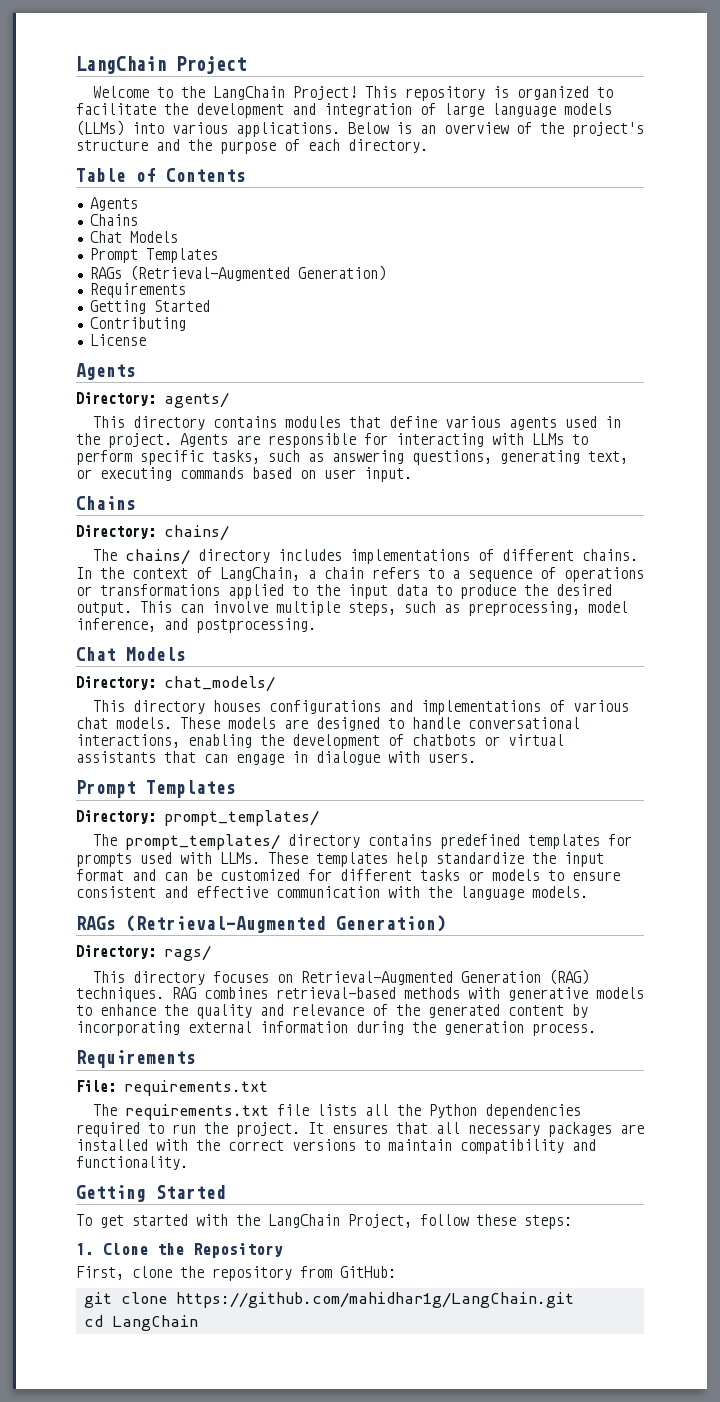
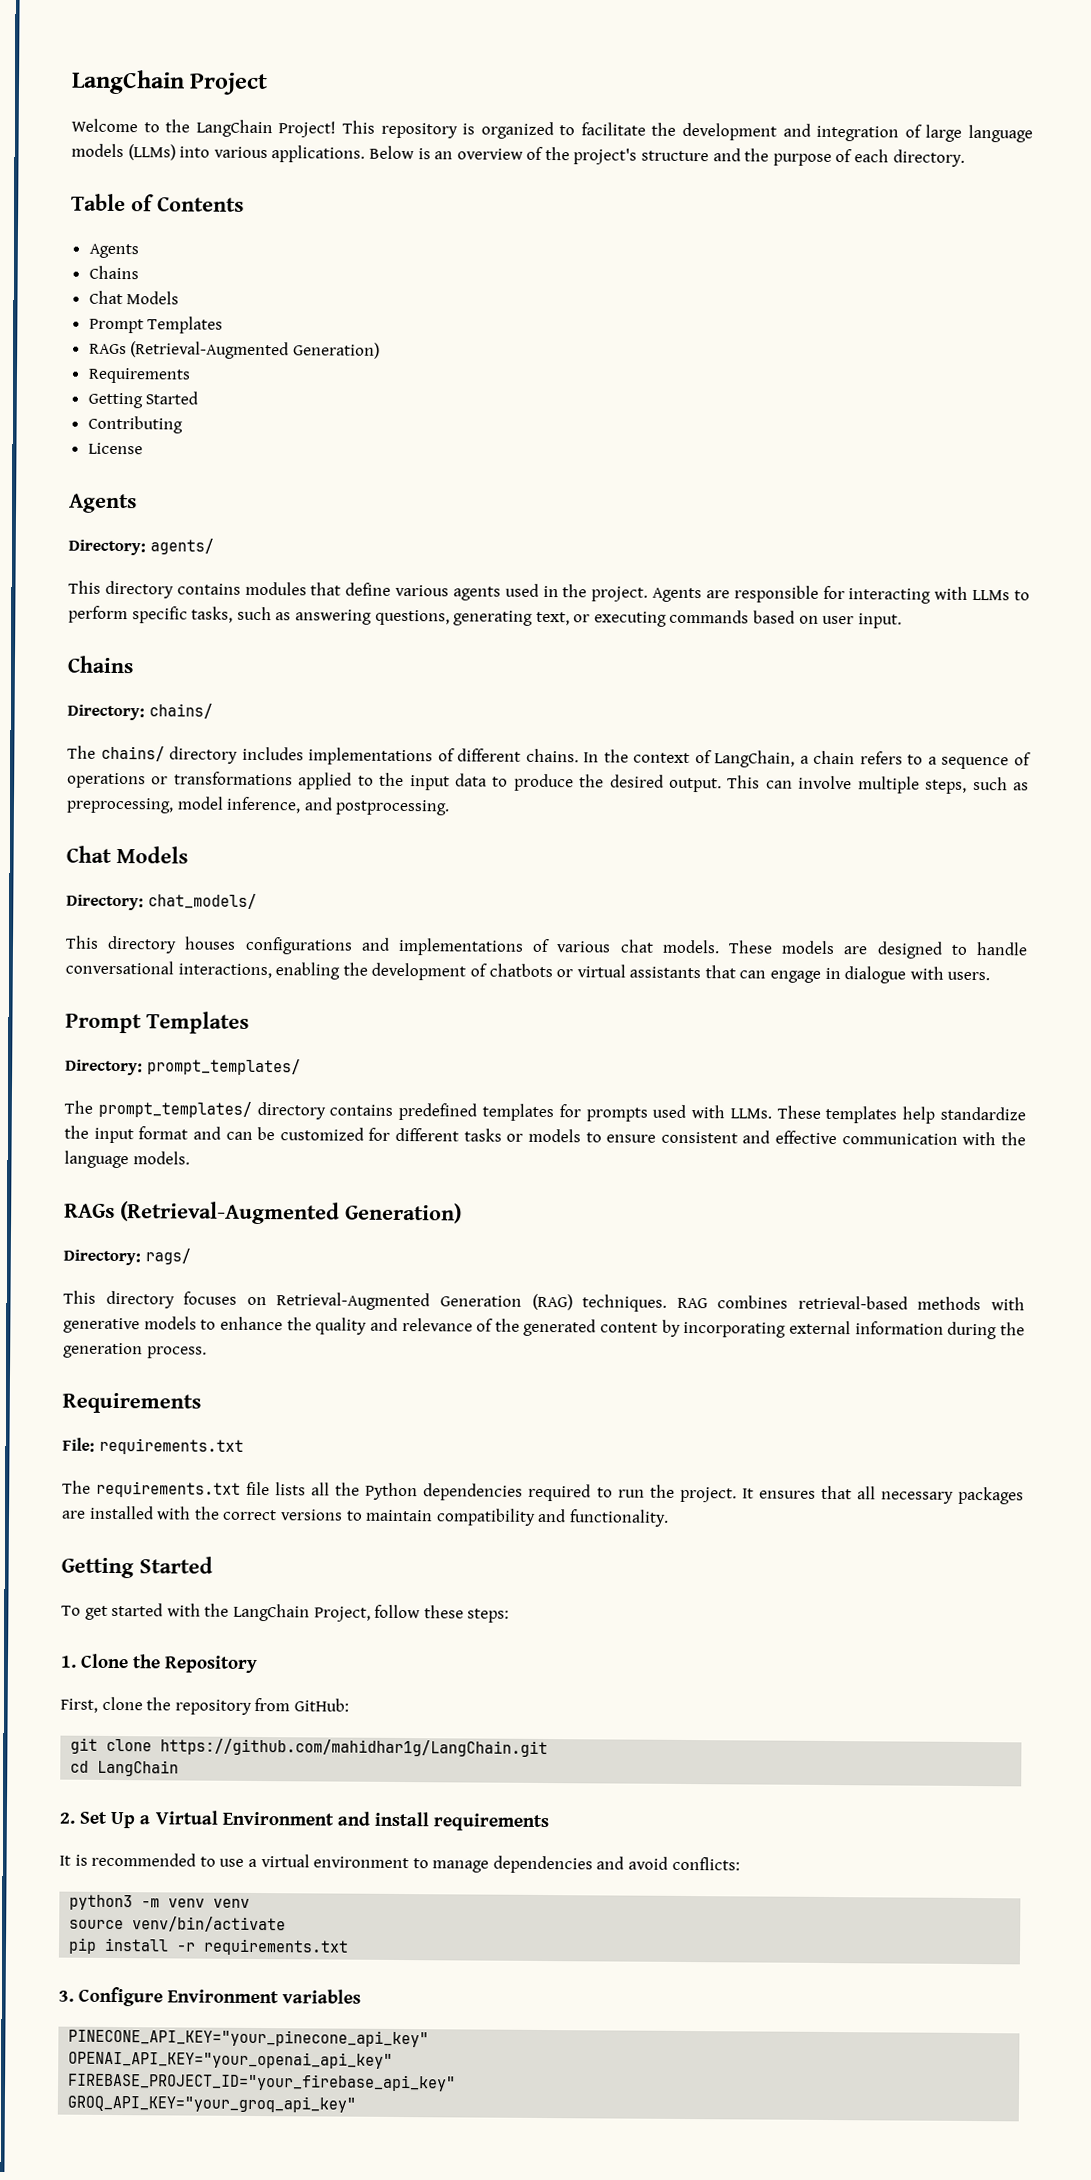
+ 2. Set Up a Virtual Environment and install requirements
+ It is recommended to use a virtual environment to manage dependencies and avoid conflicts:
+ python3 -m venv venv
+ source venv/bin/activate
+ pip install -r requirements.txt
+ 3. Configure Environment variables
+ PINECONE_API_KEY="your_pinecone_api_key"
+ OPENAI_API_KEY="your_openai_api_key"
+ FIREBASE_PROJECT_ID="your_firebase_api_key"
+ GROQ_API_KEY="your_groq_api_key"

